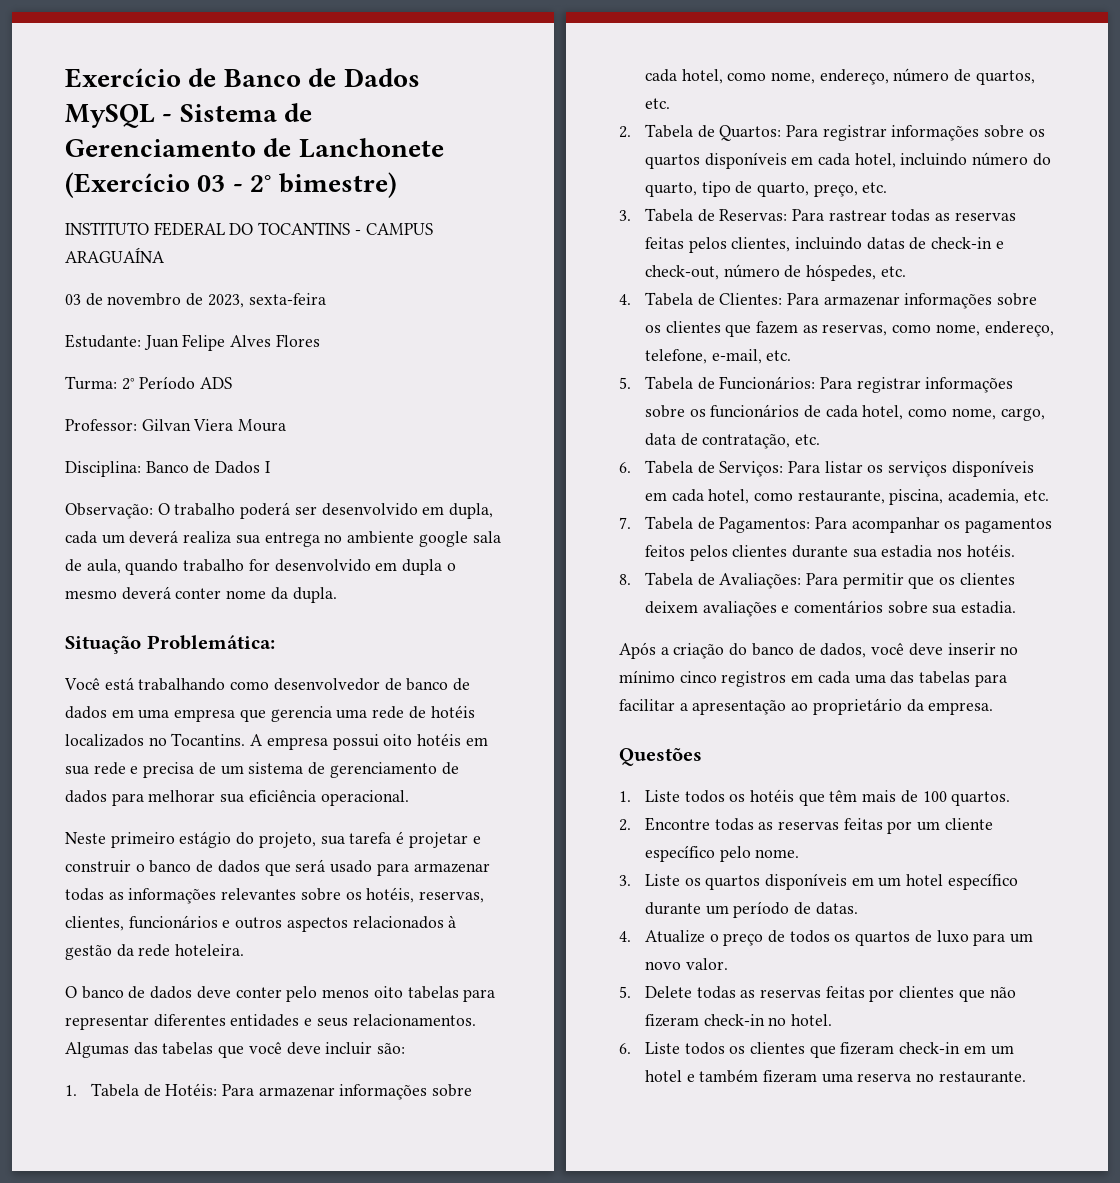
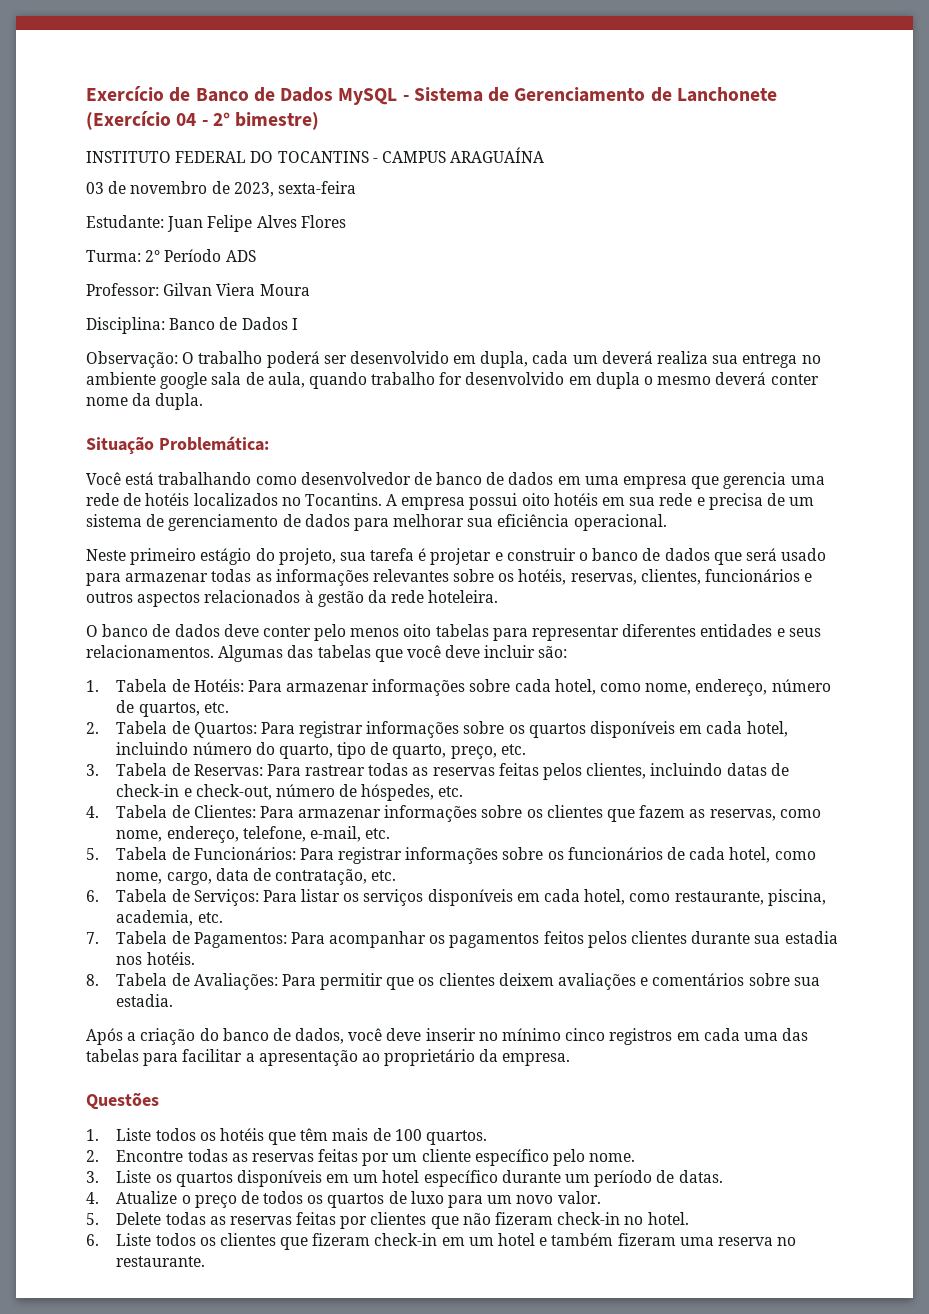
- Exercício de Banco de Dados MySQL - Sistema de Gerenciamento de Lanchonete (Exercício 03 - 2° bimestre)
+ Exercício de Banco de Dados MySQL - Sistema de Gerenciamento de Lanchonete (Exercício 04 - 2° bimestre)

